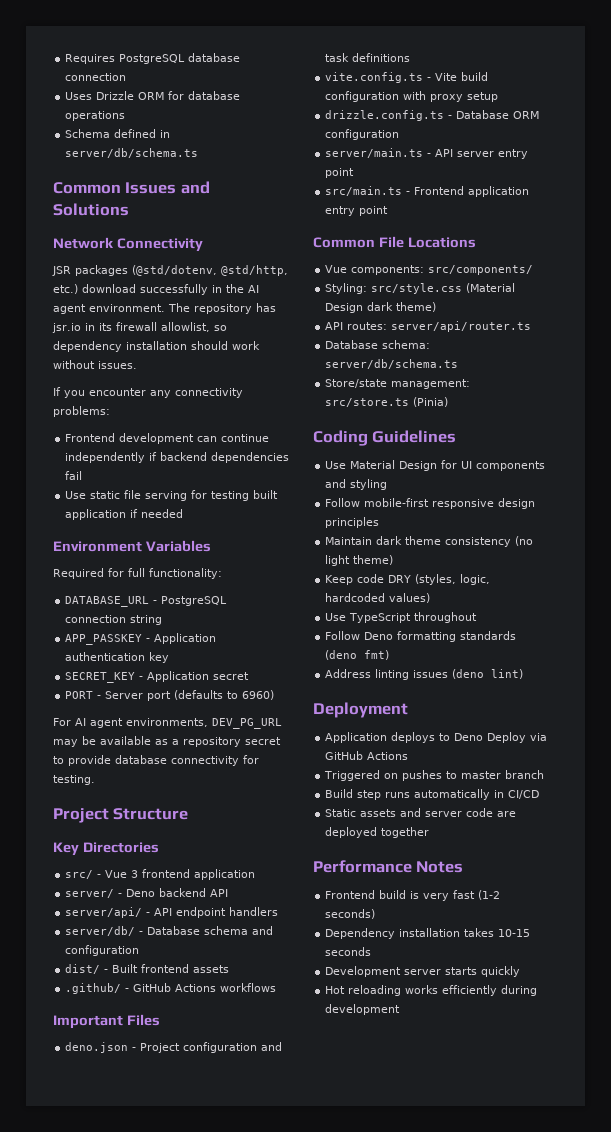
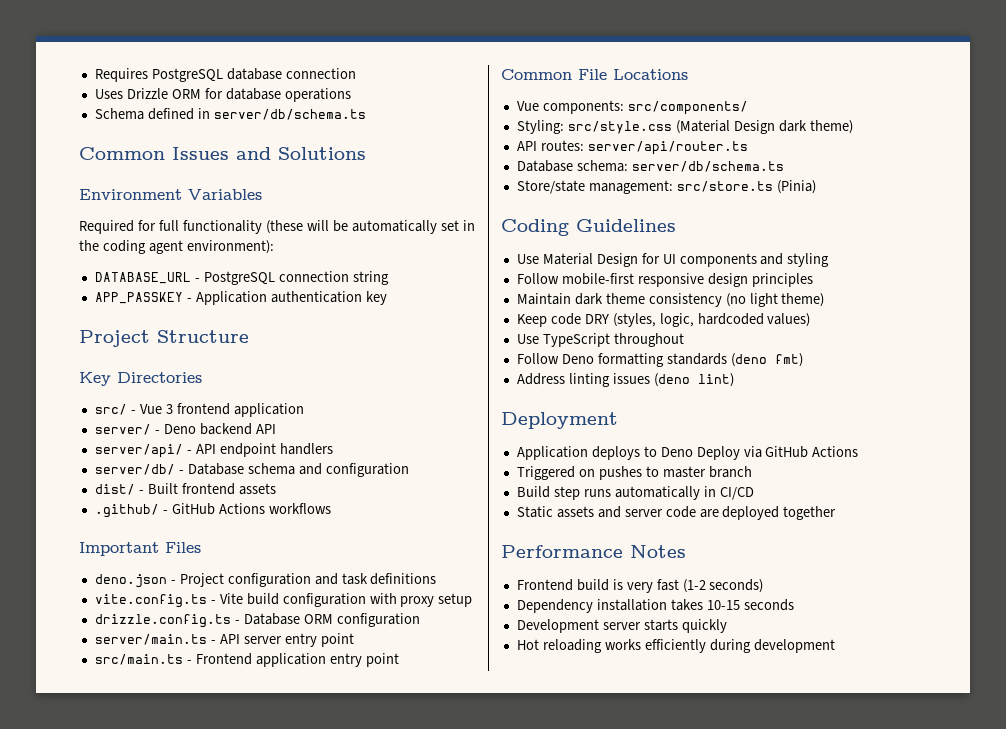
- Network Connectivity
- JSR packages (@std/dotenv, @std/http, etc.) download successfully in the AI agent environment. The repository has jsr.io in its firewall allowlist, so dependency installation should work without issues.
- If you encounter any connectivity problems:
- Frontend development can continue independently if backend dependencies fail
- Use static file serving for testing built application if needed
- Required for full functionality:
+ Required for full functionality (these will be automatically set in the coding agent environment):
- SECRET_KEY - Application secret
- PORT - Server port (defaults to 6960)
- For AI agent environments, DEV_PG_URL may be available as a repository secret to provide database connectivity for testing.

